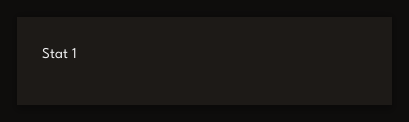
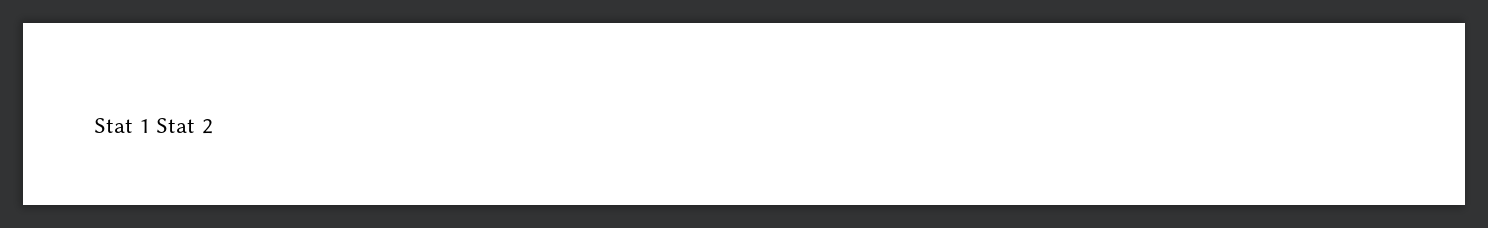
- Stat 1
+ Stat 1 Stat 2

